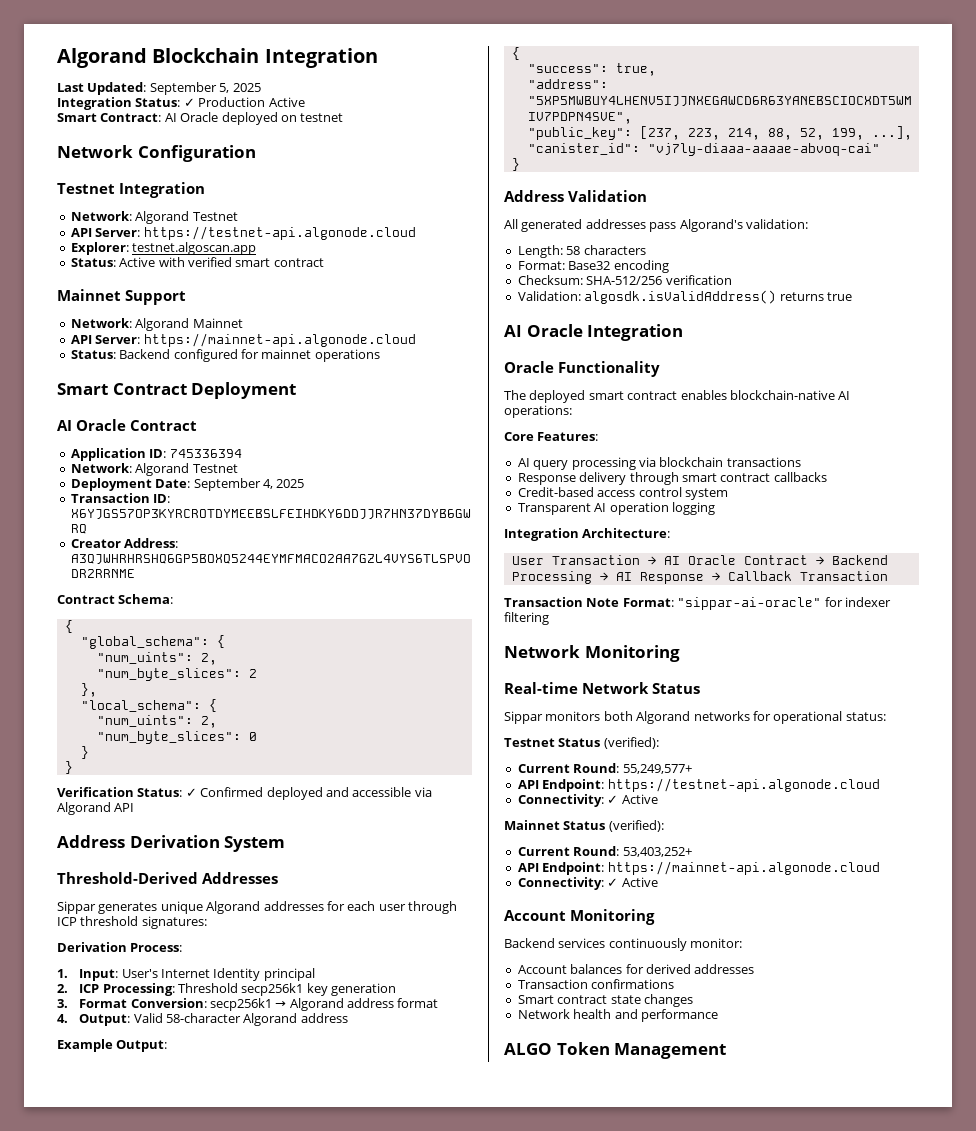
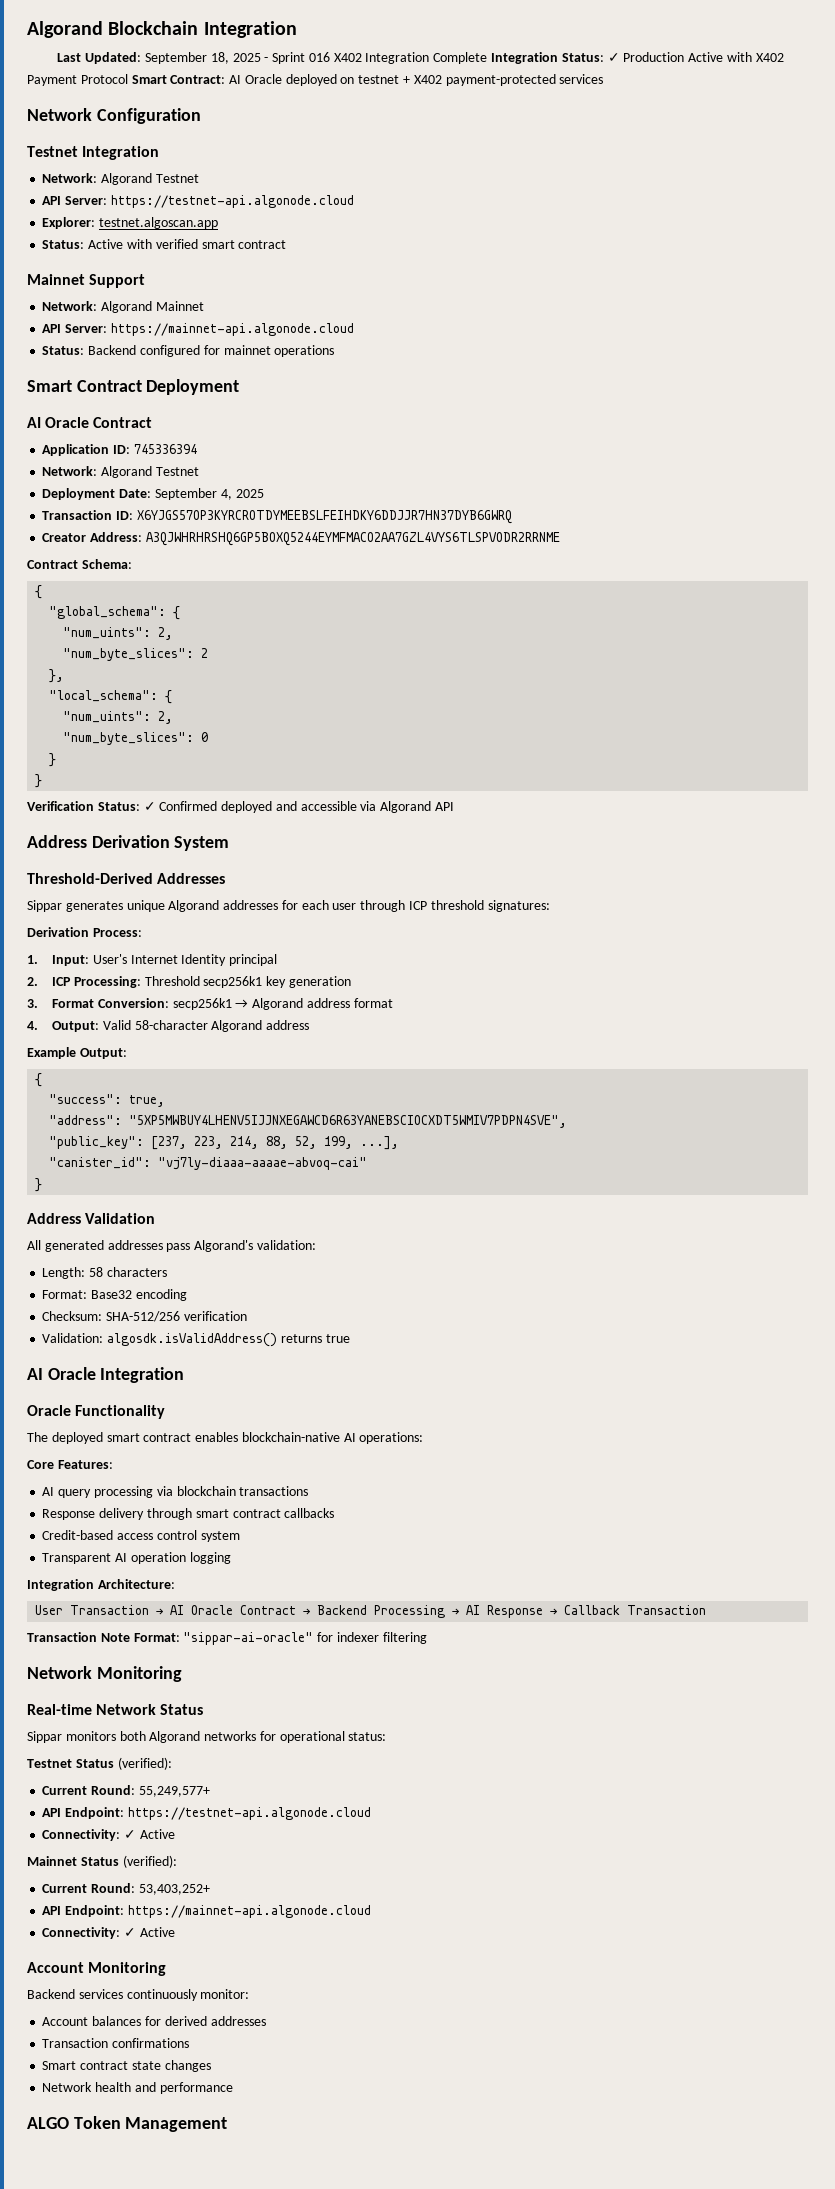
- Last Updated: September 5, 2025
- Integration Status: ✓ Production Active
- Smart Contract: AI Oracle deployed on testnet
+ Last Updated: September 18, 2025 - Sprint 016 X402 Integration Complete Integration Status: ✓ Production Active with X402 Payment Protocol Smart Contract: AI Oracle deployed on testnet + X402 payment-protected services

